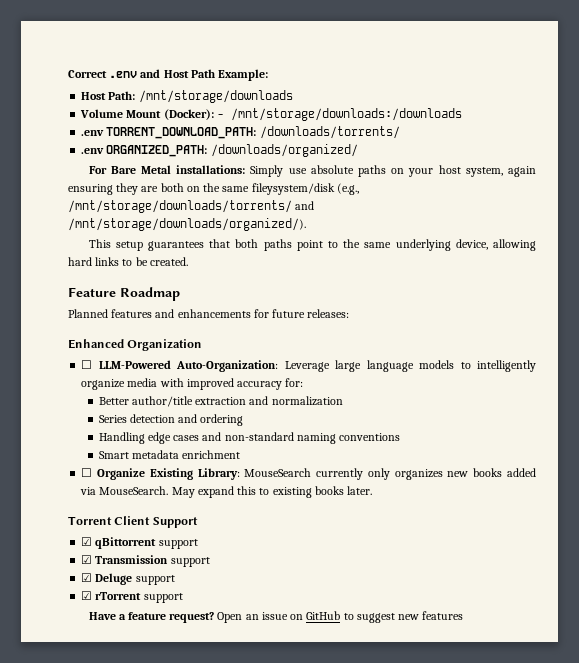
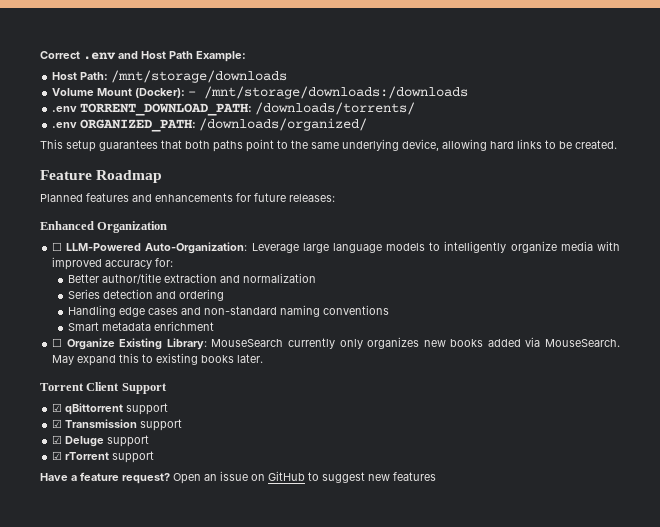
- For Bare Metal installations: Simply use absolute paths on your host system, again ensuring they are both on the same fileysystem/disk (e.g., /mnt/storage/downloads/torrents/ and /mnt/storage/downloads/organized/).

